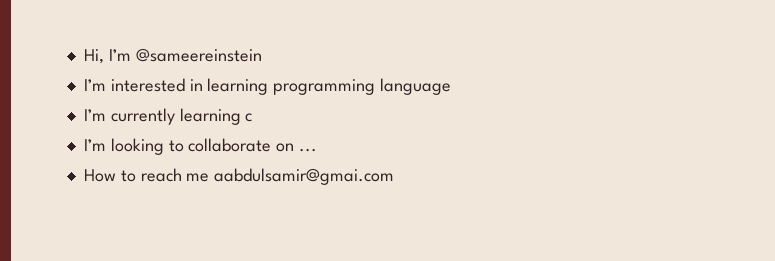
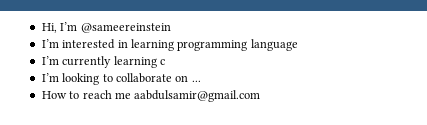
- How to reach me aabdulsamir@gmai.com
+ How to reach me aabdulsamir@gmail.com

